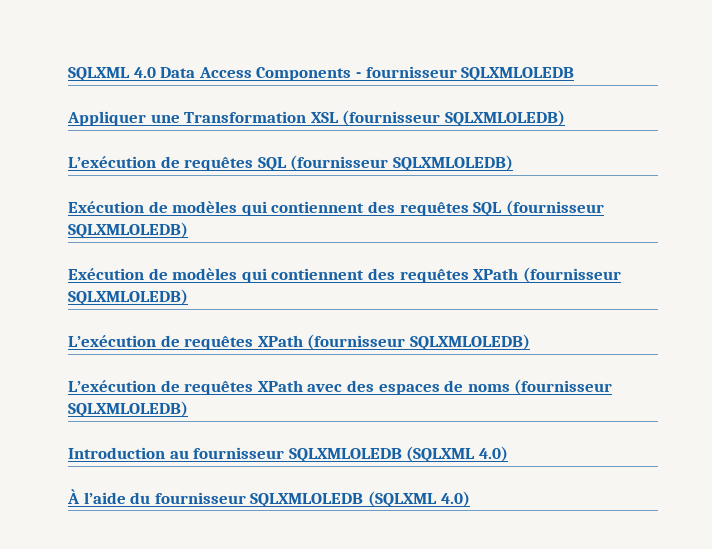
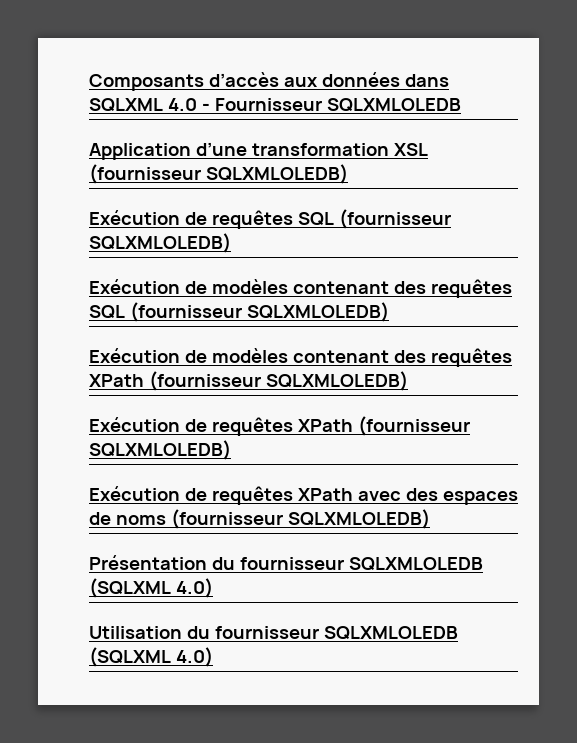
- SQLXML 4.0 Data Access Components - fournisseur SQLXMLOLEDB
- Appliquer une Transformation XSL (fournisseur SQLXMLOLEDB)
+ Composants d’accès aux données dans SQLXML 4.0 - Fournisseur SQLXMLOLEDB
+ Application d’une transformation XSL (fournisseur SQLXMLOLEDB)
- L’exécution de requêtes SQL (fournisseur SQLXMLOLEDB)
+ Exécution de requêtes SQL (fournisseur SQLXMLOLEDB)
- Exécution de modèles qui contiennent des requêtes SQL (fournisseur SQLXMLOLEDB)
+ Exécution de modèles contenant des requêtes SQL (fournisseur SQLXMLOLEDB)
- Exécution de modèles qui contiennent des requêtes XPath (fournisseur SQLXMLOLEDB)
+ Exécution de modèles contenant des requêtes XPath (fournisseur SQLXMLOLEDB)
- L’exécution de requêtes XPath (fournisseur SQLXMLOLEDB)
+ Exécution de requêtes XPath (fournisseur SQLXMLOLEDB)
- L’exécution de requêtes XPath avec des espaces de noms (fournisseur SQLXMLOLEDB)
+ Exécution de requêtes XPath avec des espaces de noms (fournisseur SQLXMLOLEDB)
- Introduction au fournisseur SQLXMLOLEDB (SQLXML 4.0)
+ Présentation du fournisseur SQLXMLOLEDB (SQLXML 4.0)
- À l’aide du fournisseur SQLXMLOLEDB (SQLXML 4.0)
+ Utilisation du fournisseur SQLXMLOLEDB (SQLXML 4.0)

